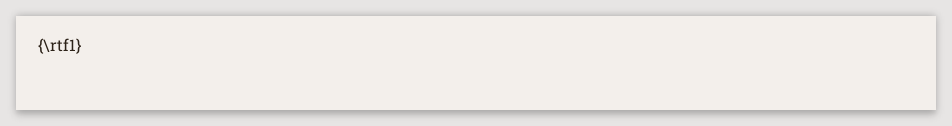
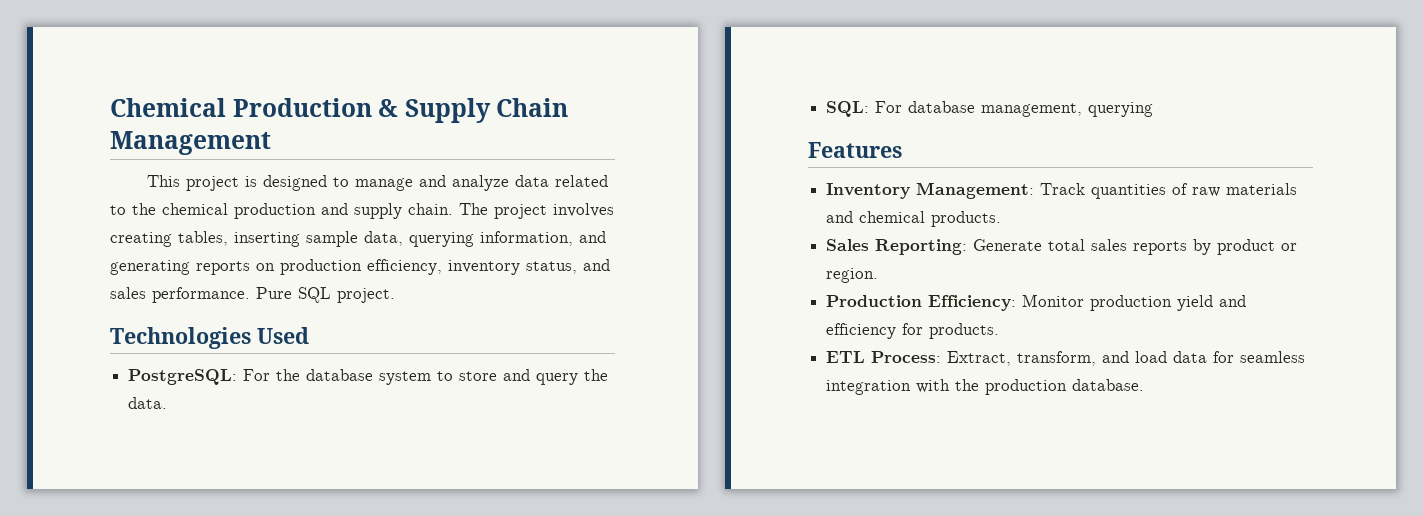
- {\rtf1}
+ Chemical Production & Supply Chain Management
+ This project is designed to manage and analyze data related to the chemical production and supply chain. The project involves creating tables, inserting sample data, querying information, and generating reports on production efficiency, inventory status, and sales performance. Pure SQL project.
+ Technologies Used
+ PostgreSQL: For the database system to store and query the data.
+ SQL: For database management, querying
+ Features
+ Inventory Management: Track quantities of raw materials and chemical products.
+ Sales Reporting: Generate total sales reports by product or region.
+ Production Efficiency: Monitor production yield and efficiency for products.
+ ETL Process: Extract, transform, and load data for seamless integration with the production database.

